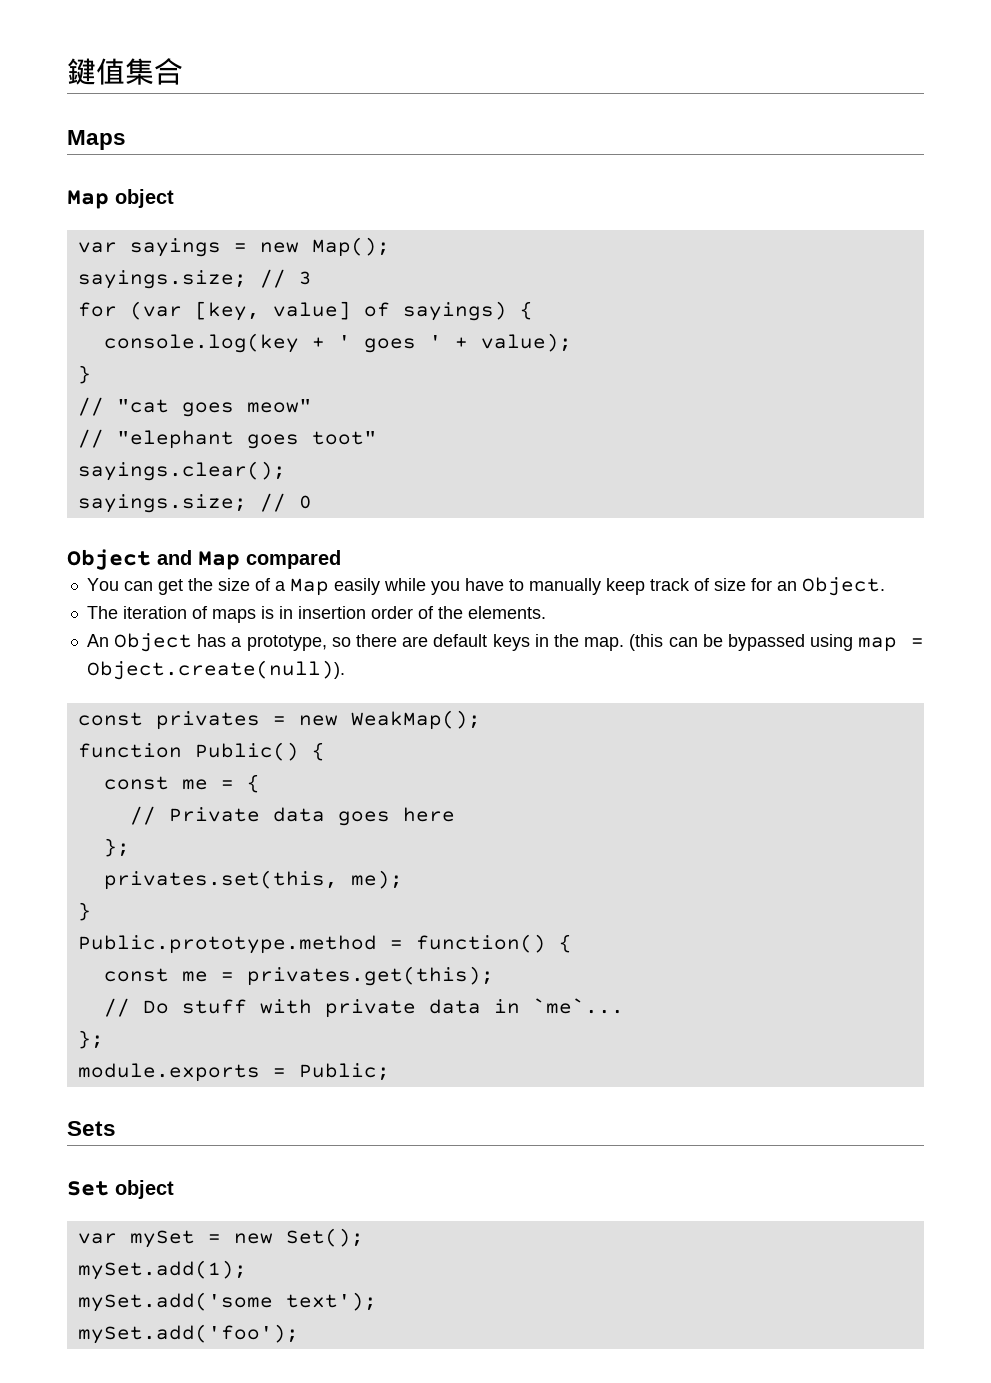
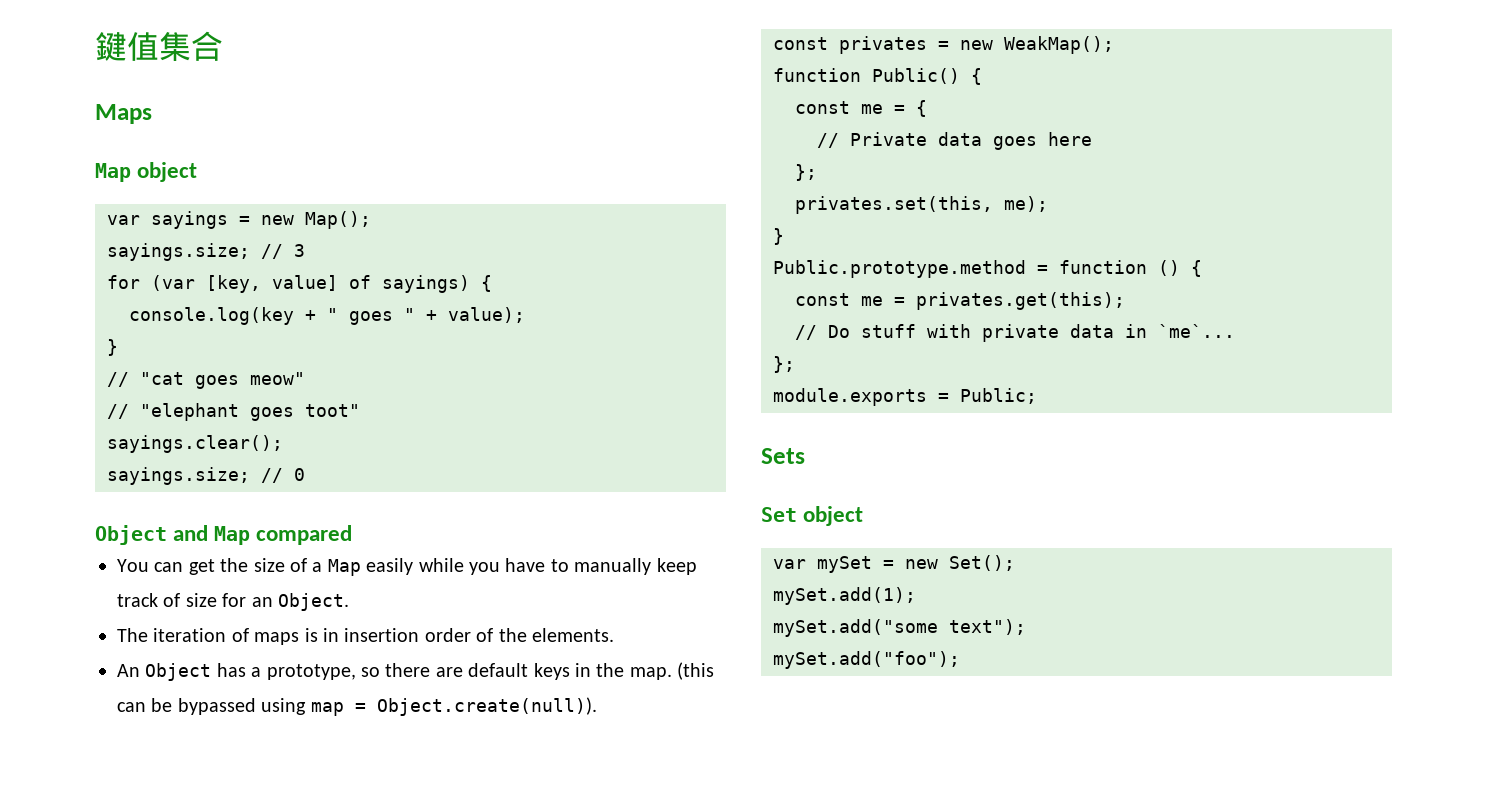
- console.log(key + ' goes ' + value);
+ console.log(key + " goes " + value);
- Public.prototype.method = function() {
+ Public.prototype.method = function () {
- mySet.add('some text');
- mySet.add('foo');
+ mySet.add("some text");
+ mySet.add("foo");

